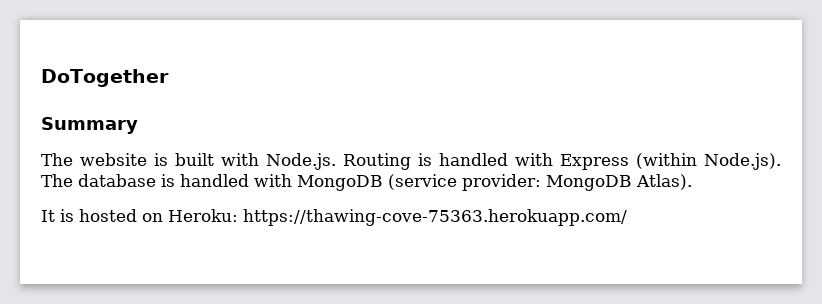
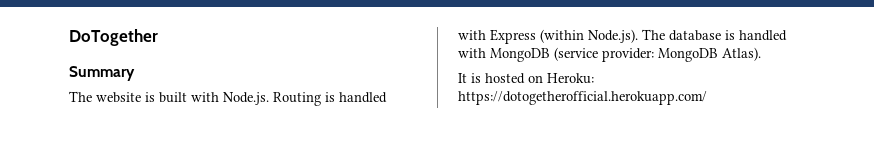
- It is hosted on Heroku: https://thawing-cove-75363.herokuapp.com/
+ It is hosted on Heroku: https://dotogetherofficial.herokuapp.com/

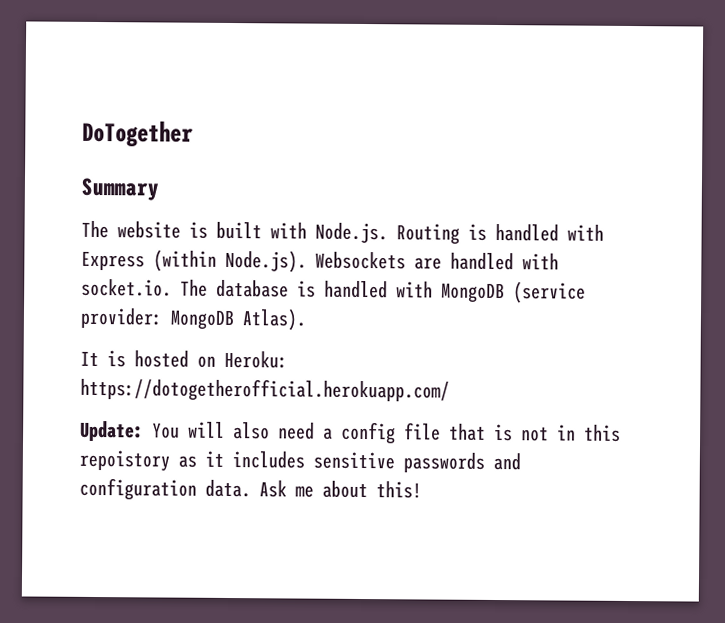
- The website is built with Node.js. Routing is handled with Express (within Node.js). The database is handled with MongoDB (service provider: MongoDB Atlas).
+ The website is built with Node.js. Routing is handled with Express (within Node.js). Websockets are handled with socket.io. The database is handled with MongoDB (service provider: MongoDB Atlas).
+ Update: You will also need a config file that is not in this repoistory as it includes sensitive passwords and configuration data. Ask me about this!

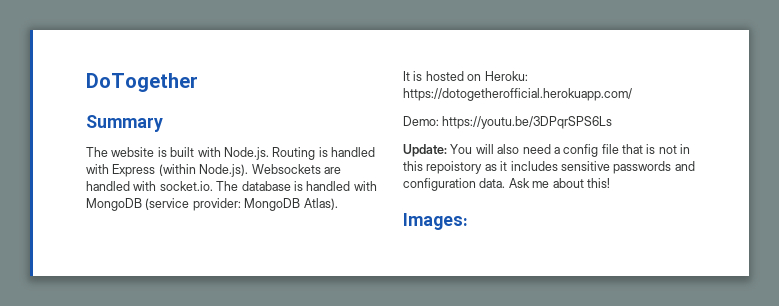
+ Demo: https://youtu.be/3DPqrSPS6Ls
+ Images:

